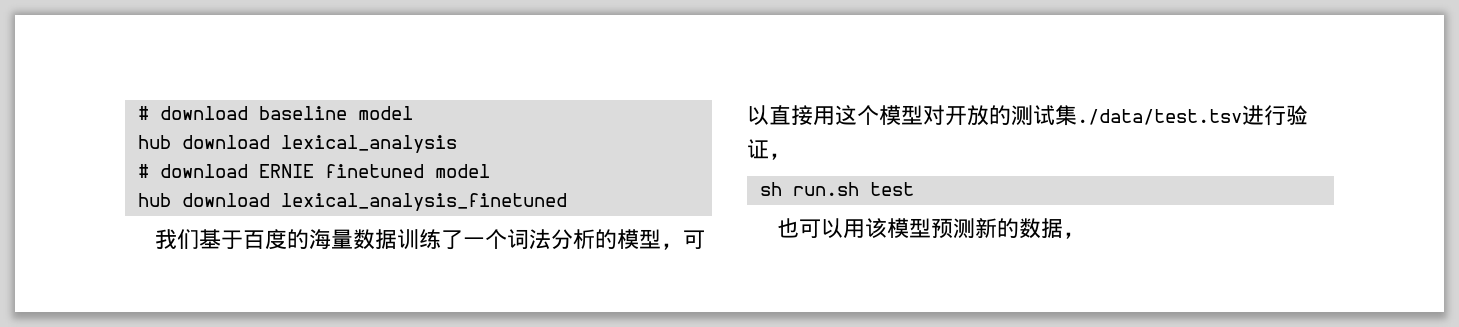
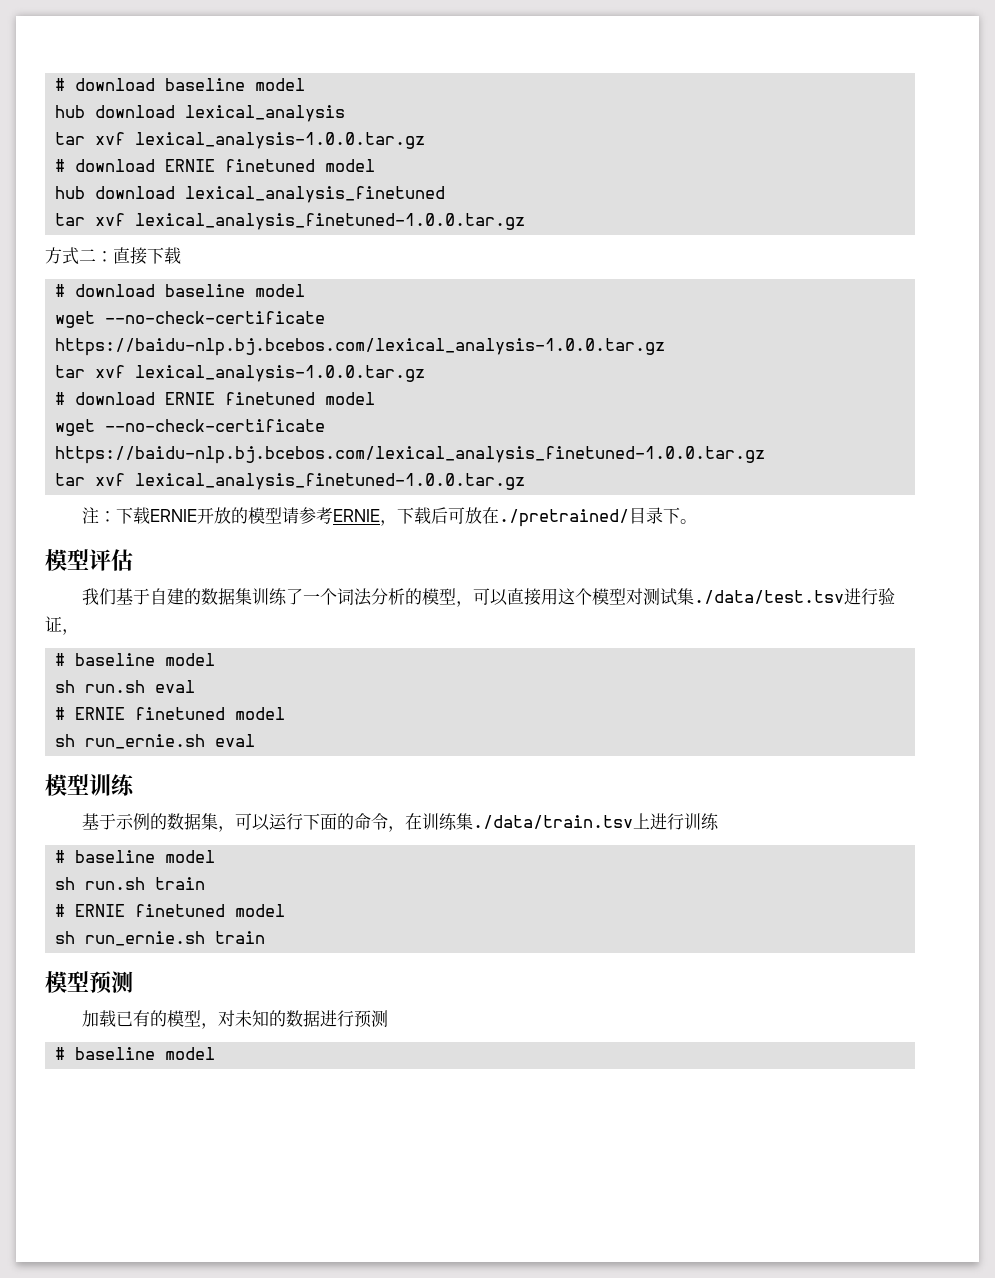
  hub download lexical_analysis
+ tar xvf lexical_analysis-1.0.0.tar.gz
  hub download lexical_analysis_finetuned
+ tar xvf lexical_analysis_finetuned-1.0.0.tar.gz
+ 方式二：直接下载
+ # download baseline model
+ wget --no-check-certificate https://baidu-nlp.bj.bcebos.com/lexical_analysis-1.0.0.tar.gz
+ tar xvf lexical_analysis-1.0.0.tar.gz
+ # download ERNIE finetuned model
+ wget --no-check-certificate https://baidu-nlp.bj.bcebos.com/lexical_analysis_finetuned-1.0.0.tar.gz
+ tar xvf lexical_analysis_finetuned-1.0.0.tar.gz
+ 注：下载ERNIE开放的模型请参考ERNIE，下载后可放在./pretrained/目录下。
+ 模型评估
- 我们基于百度的海量数据训练了一个词法分析的模型，可以直接用这个模型对开放的测试集./data/test.tsv进行验证，
- sh run.sh test
- 也可以用该模型预测新的数据，
+ 我们基于自建的数据集训练了一个词法分析的模型，可以直接用这个模型对测试集./data/test.tsv进行验证，
+ # baseline model
+ sh run.sh eval
+ # ERNIE finetuned model
+ sh run_ernie.sh eval
+ 模型训练
+ 基于示例的数据集，可以运行下面的命令，在训练集./data/train.tsv上进行训练
+ # baseline model
+ sh run.sh train
+ # ERNIE finetuned model
+ sh run_ernie.sh train
+ 模型预测
+ 加载已有的模型，对未知的数据进行预测
+ # baseline model

